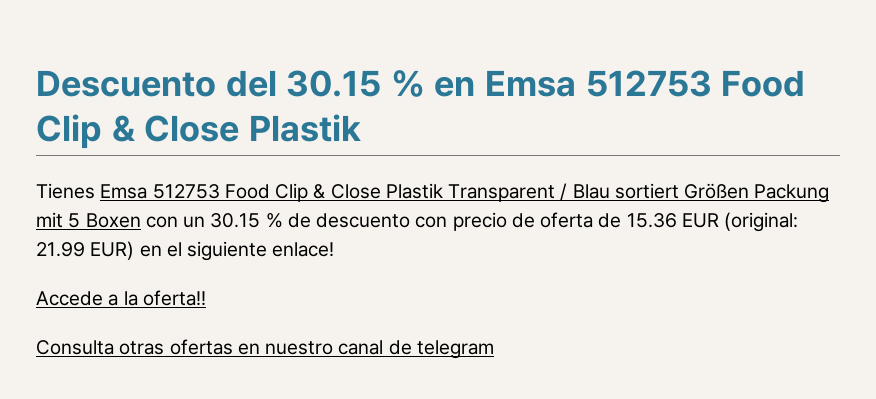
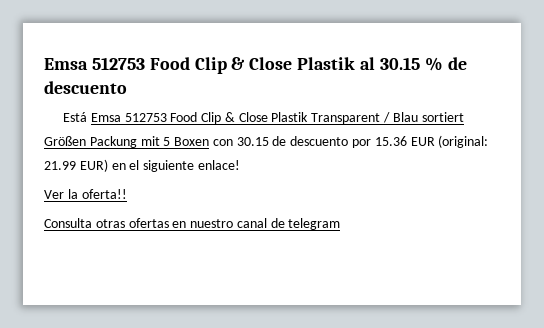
- Descuento del 30.15 % en Emsa 512753 Food Clip & Close Plastik
- Tienes Emsa 512753 Food Clip & Close Plastik Transparent / Blau sortiert Größen Packung mit 5 Boxen con un 30.15 % de descuento con precio de oferta de 15.36 EUR (original: 21.99 EUR) en el siguiente enlace!
+ Emsa 512753 Food Clip & Close Plastik al 30.15 % de descuento
+ Está Emsa 512753 Food Clip & Close Plastik Transparent / Blau sortiert Größen Packung mit 5 Boxen con 30.15 de descuento por 15.36 EUR (original: 21.99 EUR) en el siguiente enlace!
- Accede a la oferta!!
+ Ver la oferta!!

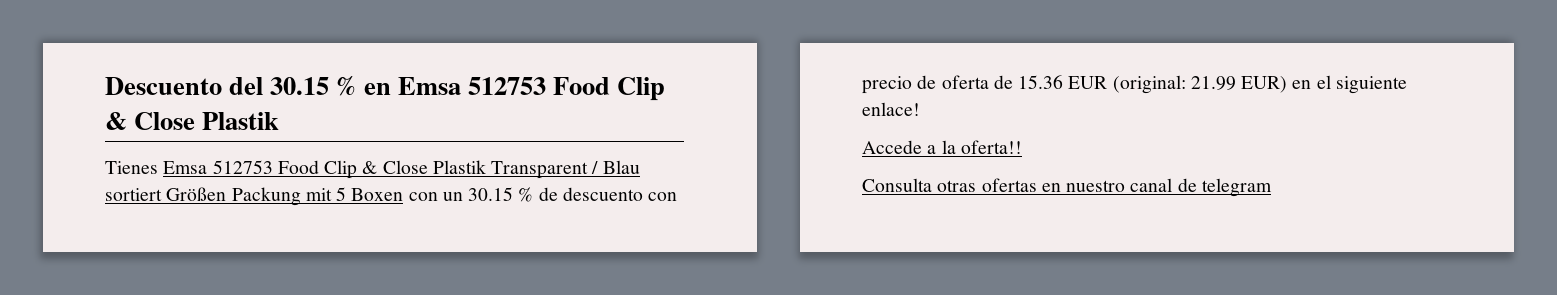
- Emsa 512753 Food Clip & Close Plastik al 30.15 % de descuento
- Está Emsa 512753 Food Clip & Close Plastik Transparent / Blau sortiert Größen Packung mit 5 Boxen con 30.15 de descuento por 15.36 EUR (original: 21.99 EUR) en el siguiente enlace!
+ Descuento del 30.15 % en Emsa 512753 Food Clip & Close Plastik
+ Tienes Emsa 512753 Food Clip & Close Plastik Transparent / Blau sortiert Größen Packung mit 5 Boxen con un 30.15 % de descuento con precio de oferta de 15.36 EUR (original: 21.99 EUR) en el siguiente enlace!
- Ver la oferta!!
+ Accede a la oferta!!

